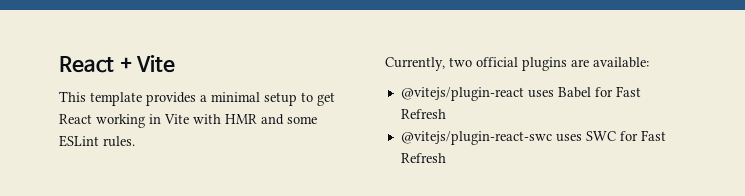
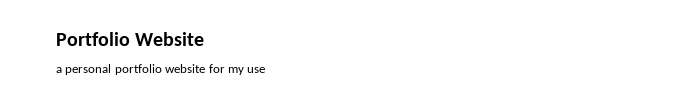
- React + Vite
- This template provides a minimal setup to get React working in Vite with HMR and some ESLint rules.
- Currently, two official plugins are available:
- @vitejs/plugin-react uses Babel for Fast Refresh
- @vitejs/plugin-react-swc uses SWC for Fast Refresh
+ Portfolio Website
+ a personal portfolio website for my use

